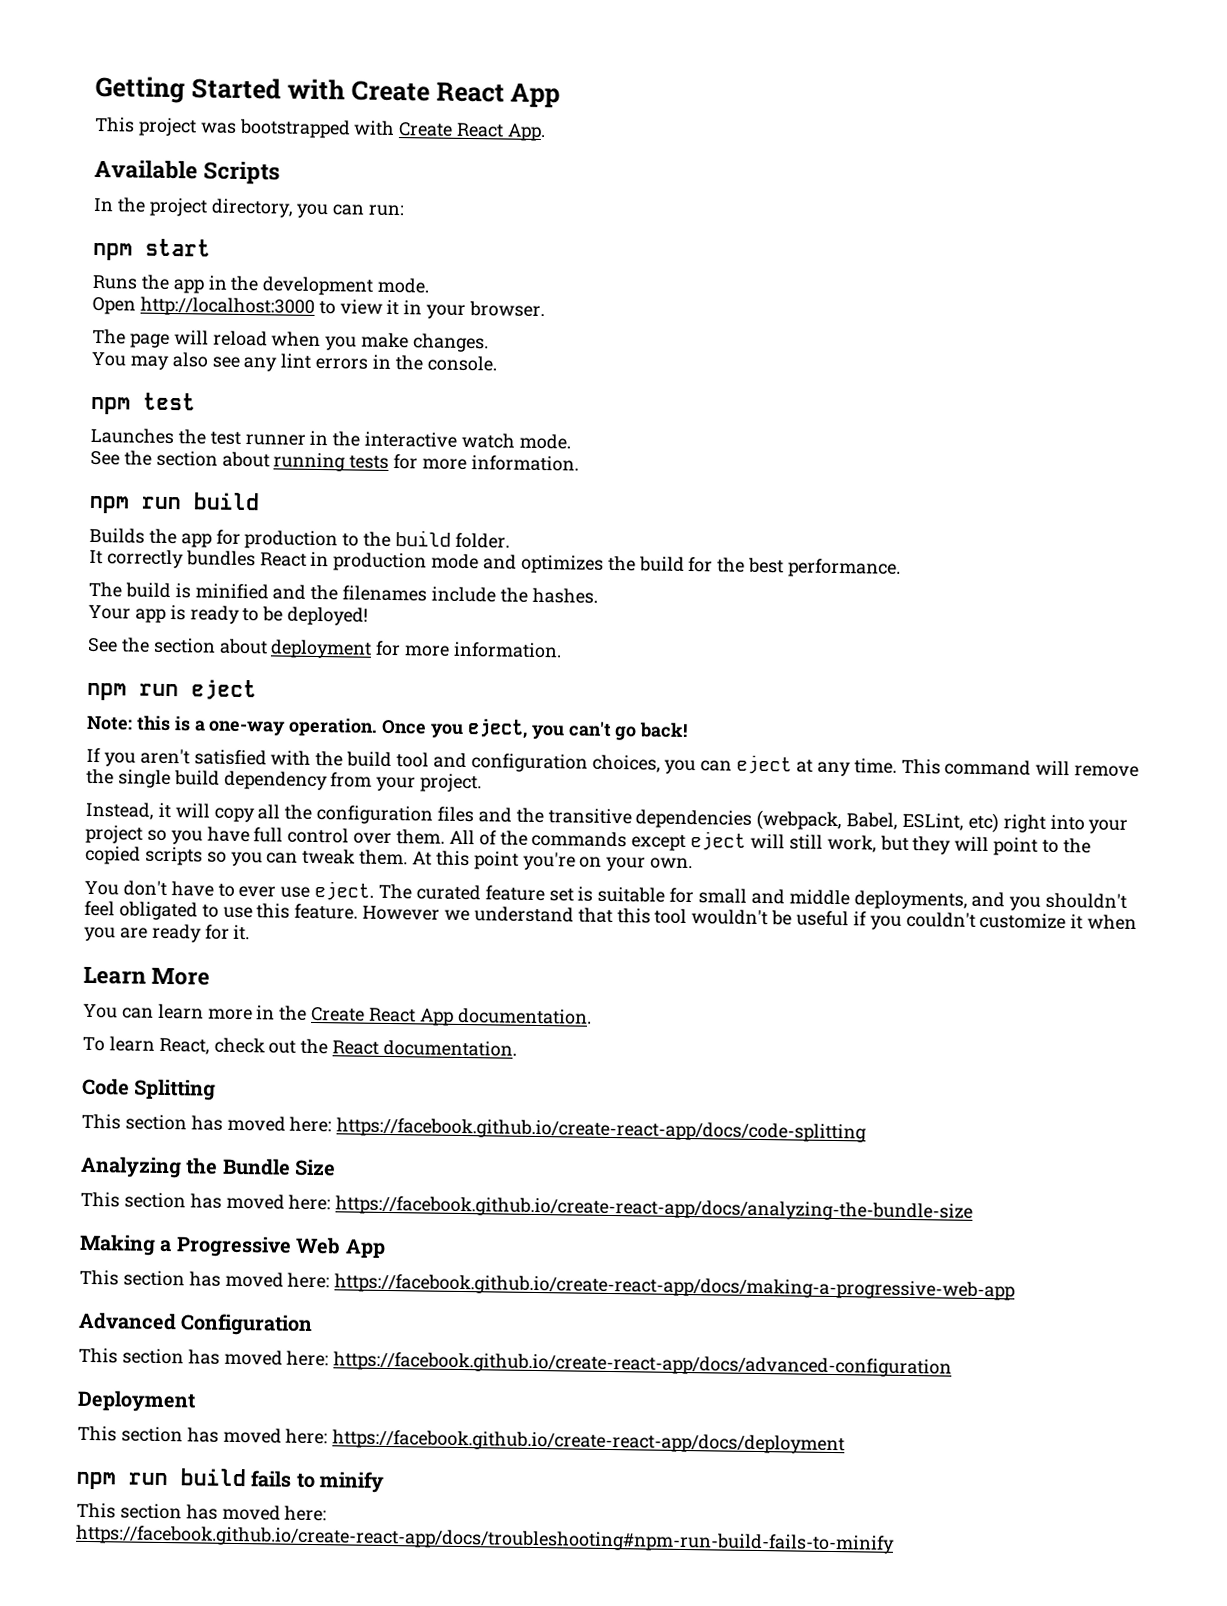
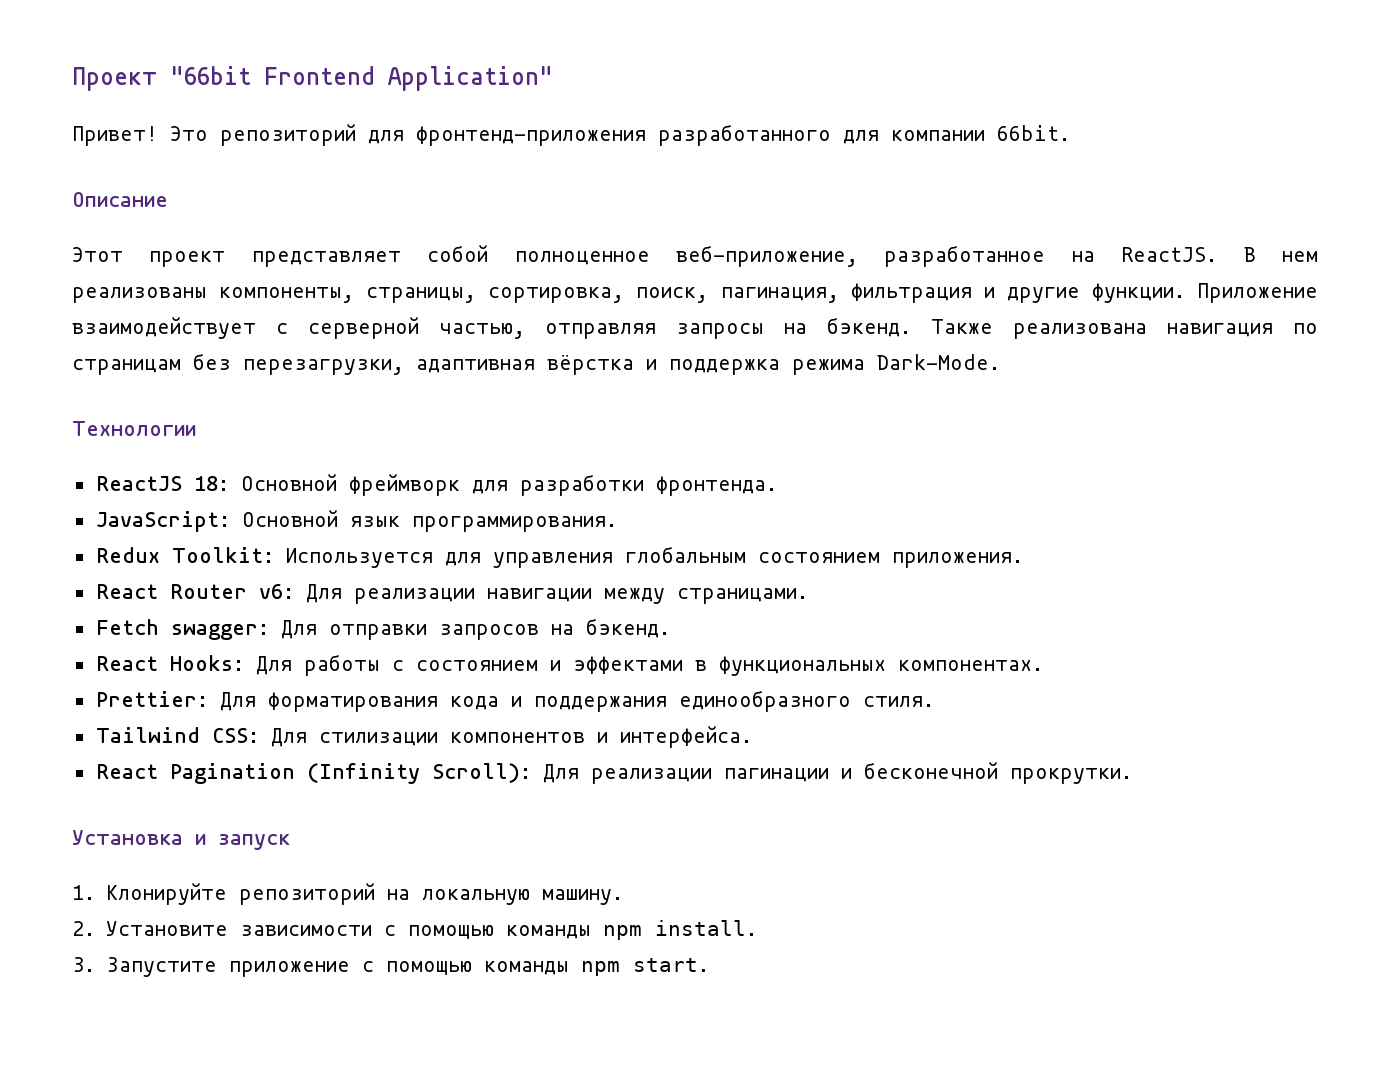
- Getting Started with Create React App
- This project was bootstrapped with Create React App.
- Available Scripts
- In the project directory, you can run:
- npm start
- Runs the app in the development mode.
- Open http://localhost:3000 to view it in your browser.
- The page will reload when you make changes.
- You may also see any lint errors in the console.
- npm test
- Launches the test runner in the interactive watch mode.
- See the section about running tests for more information.
- npm run build
- Builds the app for production to the build folder.
- It correctly bundles React in production mode and optimizes the build for the best performance.
- The build is minified and the filenames include the hashes.
- Your app is ready to be deployed!
- See the section about deployment for more information.
- npm run eject
- Note: this is a one-way operation. Once you eject, you can't go back!
- If you aren't satisfied with the build tool and configuration choices, you can eject at any time. This command will remove the single build dependency from your project.
- Instead, it will copy all the configuration files and the transitive dependencies (webpack, Babel, ESLint, etc) right into your project so you have full control over them. All of the commands except eject will still work, but they will point to the copied scripts so you can tweak them. At this point you're on your own.
- You don't have to ever use eject. The curated feature set is suitable for small and middle deployments, and you shouldn't feel obligated to use this feature. However we understand that this tool wouldn't be useful if you couldn't customize it when you are ready for it.
- Learn More
- You can learn more in the Create React App documentation.
- To learn React, check out the React documentation.
- Code Splitting
- This section has moved here: https://facebook.github.io/create-react-app/docs/code-splitting
- Analyzing the Bundle Size
- This section has moved here: https://facebook.github.io/create-react-app/docs/analyzing-the-bundle-size
- Making a Progressive Web App
- This section has moved here: https://facebook.github.io/create-react-app/docs/making-a-progressive-web-app
- Advanced Configuration
- This section has moved here: https://facebook.github.io/create-react-app/docs/advanced-configuration
- Deployment
- This section has moved here: https://facebook.github.io/create-react-app/docs/deployment
- npm run build fails to minify
- This section has moved here: https://facebook.github.io/create-react-app/docs/troubleshooting#npm-run-build-fails-to-minify
+ Проект "66bit Frontend Application"
+ Привет! Это репозиторий для фронтенд-приложения разработанного для компании 66bit.
+ Описание
+ Этот проект представляет собой полноценное веб-приложение, разработанное на ReactJS. В нем реализованы компоненты, страницы, сортировка, поиск, пагинация, фильтрация и другие функции. Приложение взаимодействует с серверной частью, отправляя запросы на бэкенд. Также реализована навигация по страницам без перезагрузки, адаптивная вёрстка и поддержка режима Dark-Mode.
+ Технологии
+ ReactJS 18: Основной фреймворк для разработки фронтенда.
+ JavaScript: Основной язык программирования.
+ Redux Toolkit: Используется для управления глобальным состоянием приложения.
+ React Router v6: Для реализации навигации между страницами.
+ Fetch swagger: Для отправки запросов на бэкенд.
+ React Hooks: Для работы с состоянием и эффектами в функциональных компонентах.
+ Prettier: Для форматирования кода и поддержания единообразного стиля.
+ Tailwind CSS: Для стилизации компонентов и интерфейса.
+ React Pagination (Infinity Scroll): Для реализации пагинации и бесконечной прокрутки.
+ Установка и запуск
+ 1. Клонируйте репозиторий на локальную машину.
+ 2. Установите зависимости с помощью команды npm install.
+ 3. Запустите приложение с помощью команды npm start.

